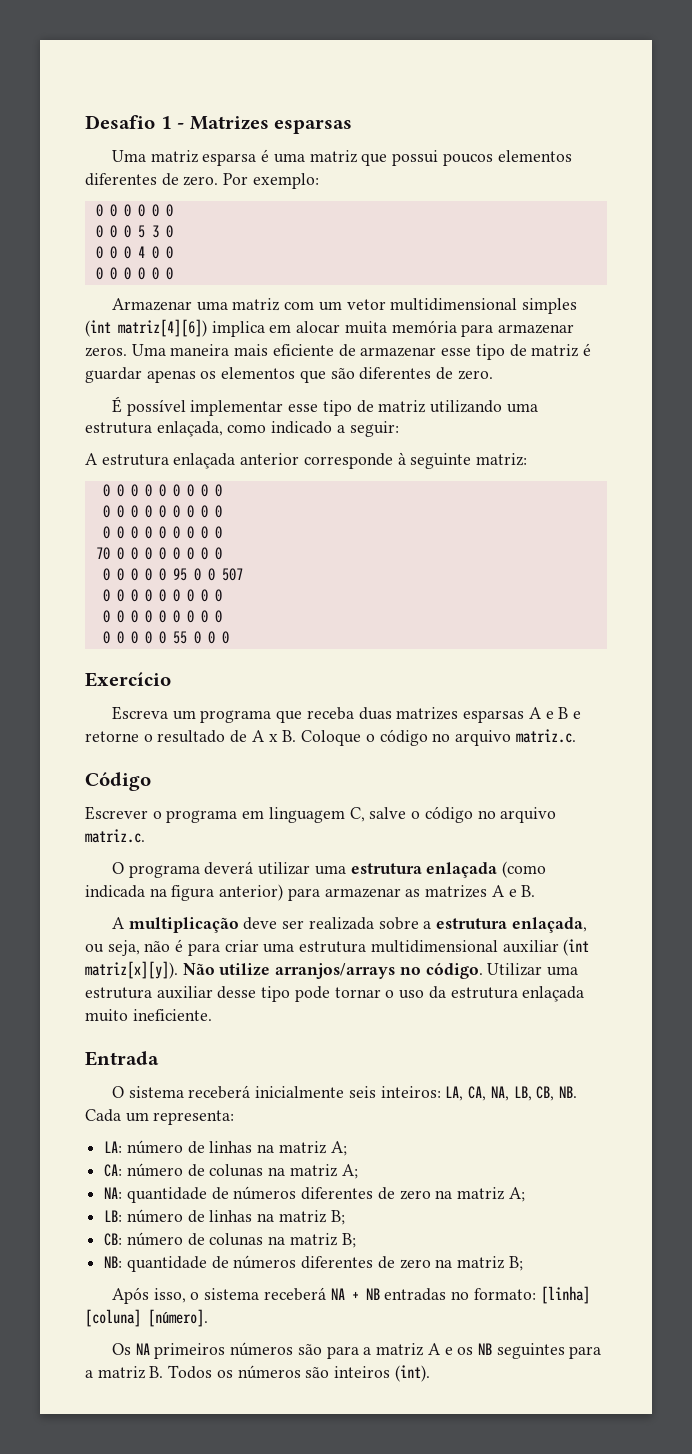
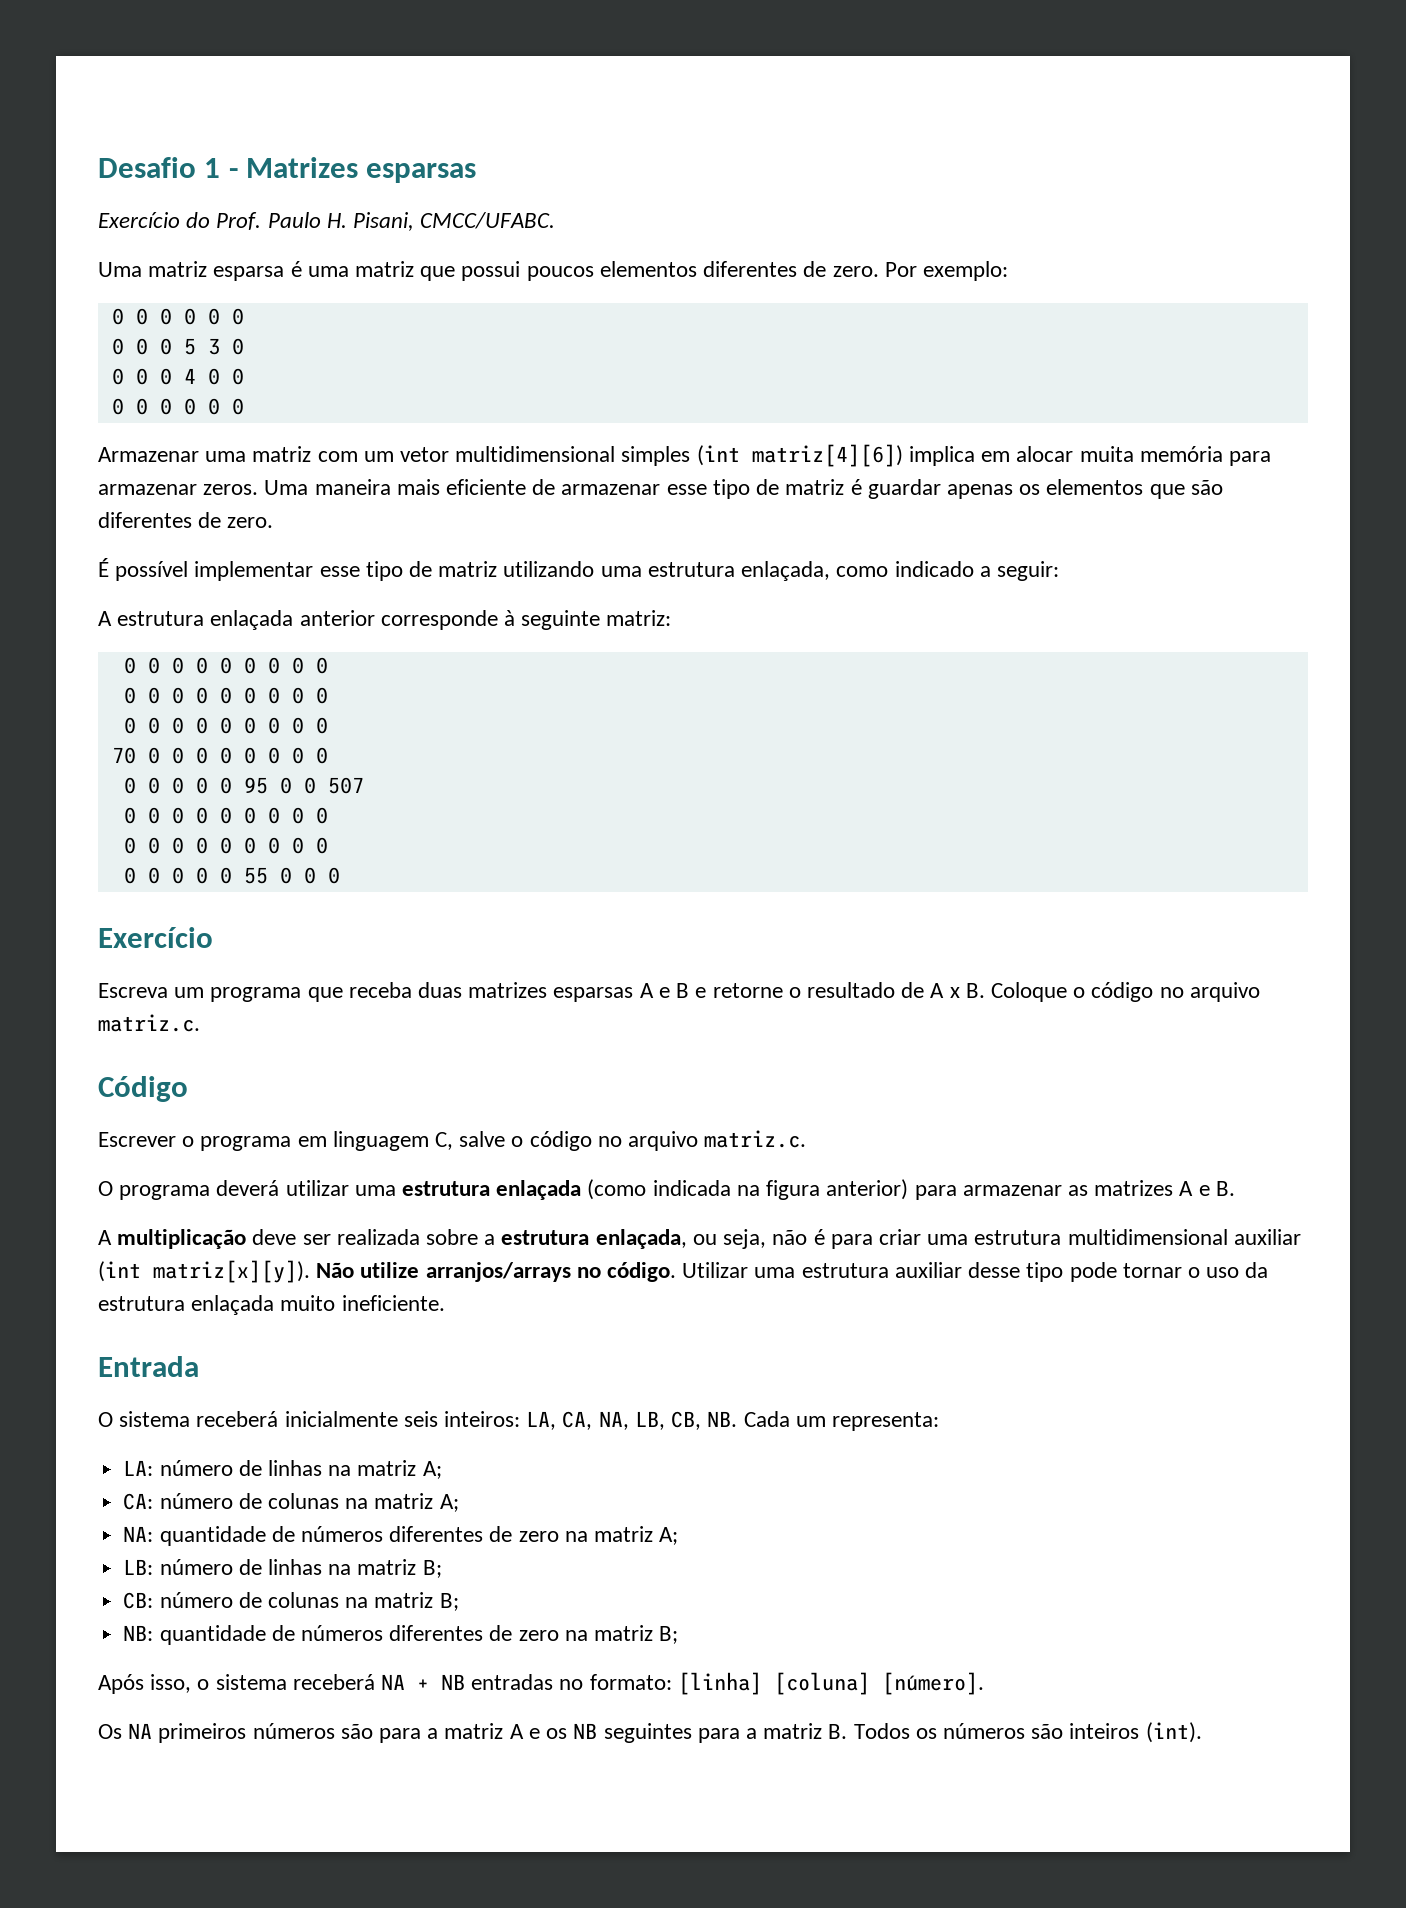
+ Exercício do Prof. Paulo H. Pisani, CMCC/UFABC.

